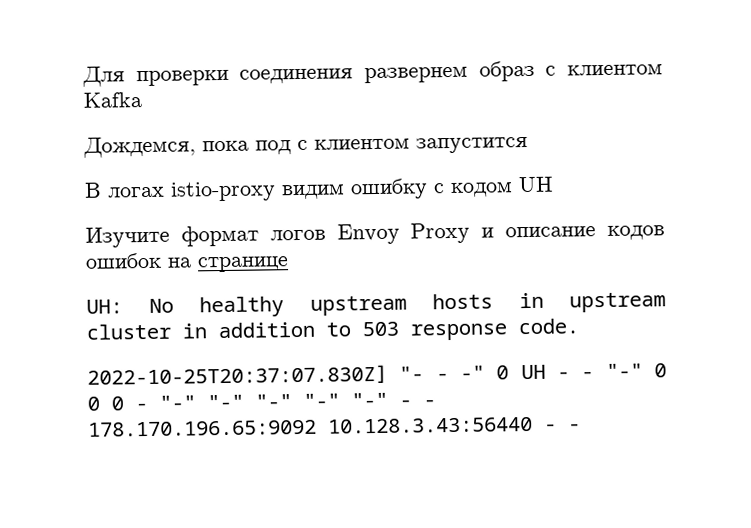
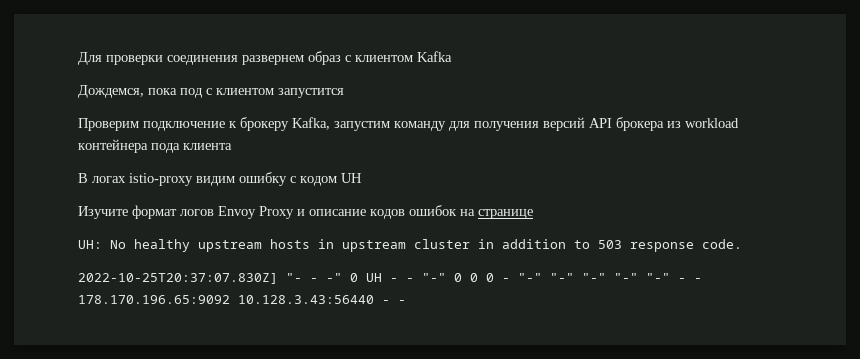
+ Проверим подключение к брокеру Kafka, запустим команду для получения версий API брокера из workload контейнера пода клиента

